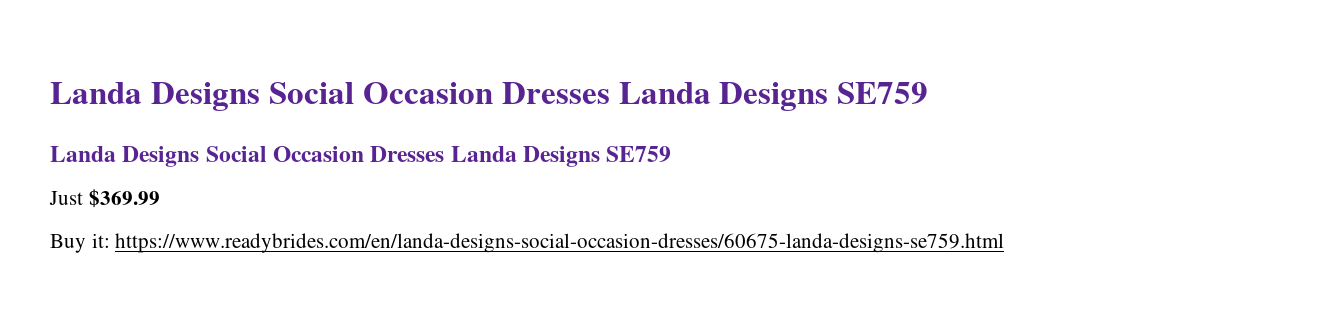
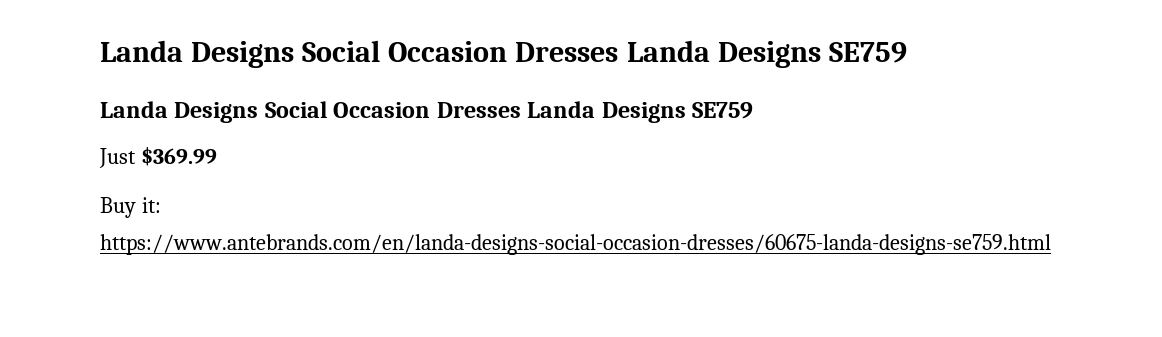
- Buy it: https://www.readybrides.com/en/landa-designs-social-occasion-dresses/60675-landa-designs-se759.html
+ Buy it: https://www.antebrands.com/en/landa-designs-social-occasion-dresses/60675-landa-designs-se759.html

